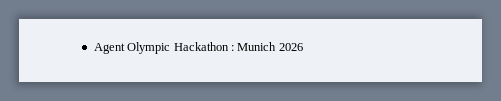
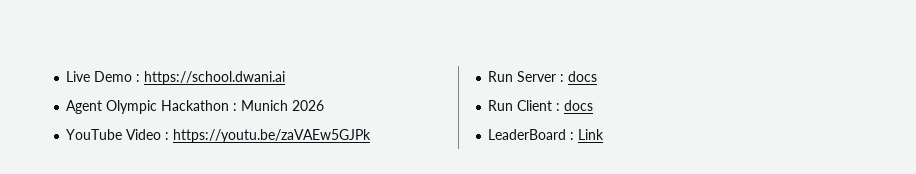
+ Live Demo : https://school.dwani.ai
+ YouTube Video : https://youtu.be/zaVAEw5GJPk
+ Run Server : docs
+ Run Client : docs
+ LeaderBoard : Link

